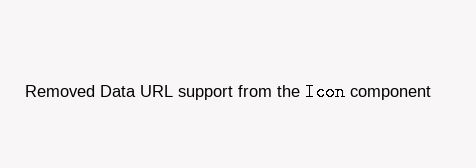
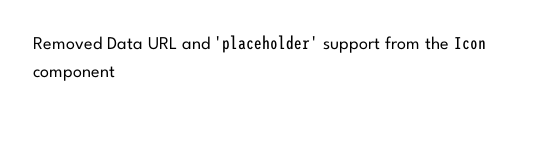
- Removed Data URL support from the Icon component
+ Removed Data URL and 'placeholder' support from the Icon component

